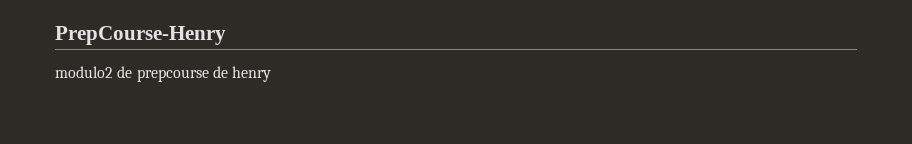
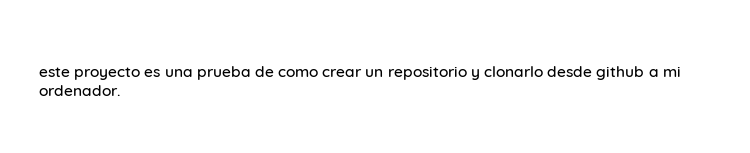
- PrepCourse-Henry
- modulo2 de prepcourse de henry
+ este proyecto es una prueba de como crear un repositorio y clonarlo desde github a mi ordenador.

